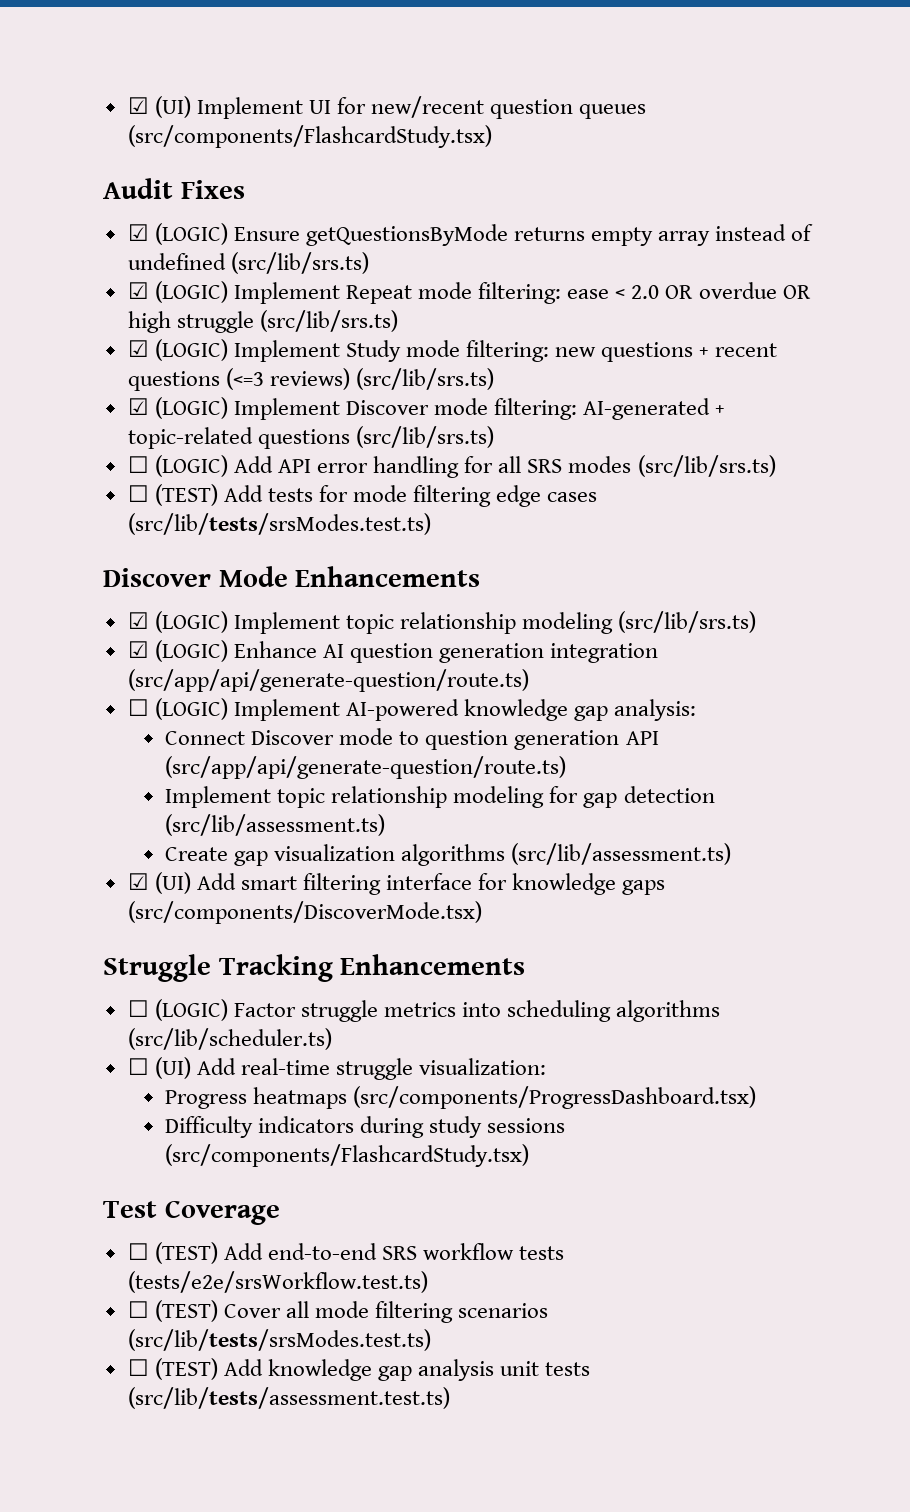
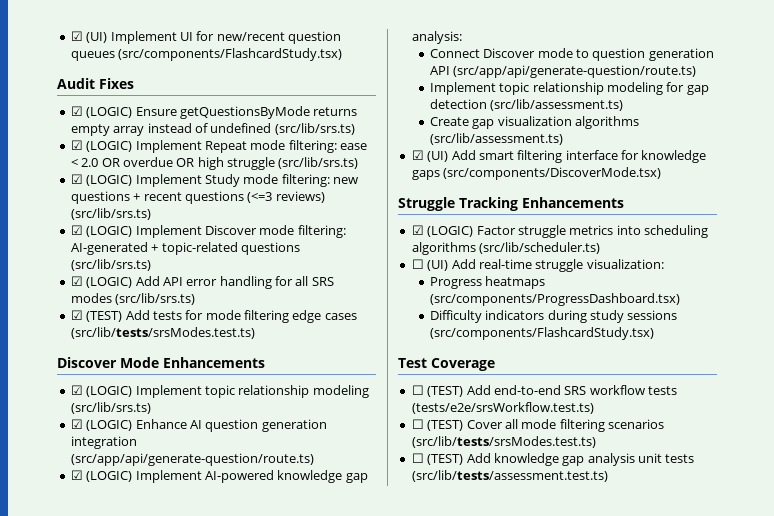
- ☐ (LOGIC) Add API error handling for all SRS modes (src/lib/srs.ts)
+ ☑ (LOGIC) Add API error handling for all SRS modes (src/lib/srs.ts)
- ☐ (TEST) Add tests for mode filtering edge cases (src/lib/tests/srsModes.test.ts)
+ ☑ (TEST) Add tests for mode filtering edge cases (src/lib/tests/srsModes.test.ts)
- ☐ (LOGIC) Implement AI-powered knowledge gap analysis:
+ ☑ (LOGIC) Implement AI-powered knowledge gap analysis:
- ☐ (LOGIC) Factor struggle metrics into scheduling algorithms (src/lib/scheduler.ts)
+ ☑ (LOGIC) Factor struggle metrics into scheduling algorithms (src/lib/scheduler.ts)

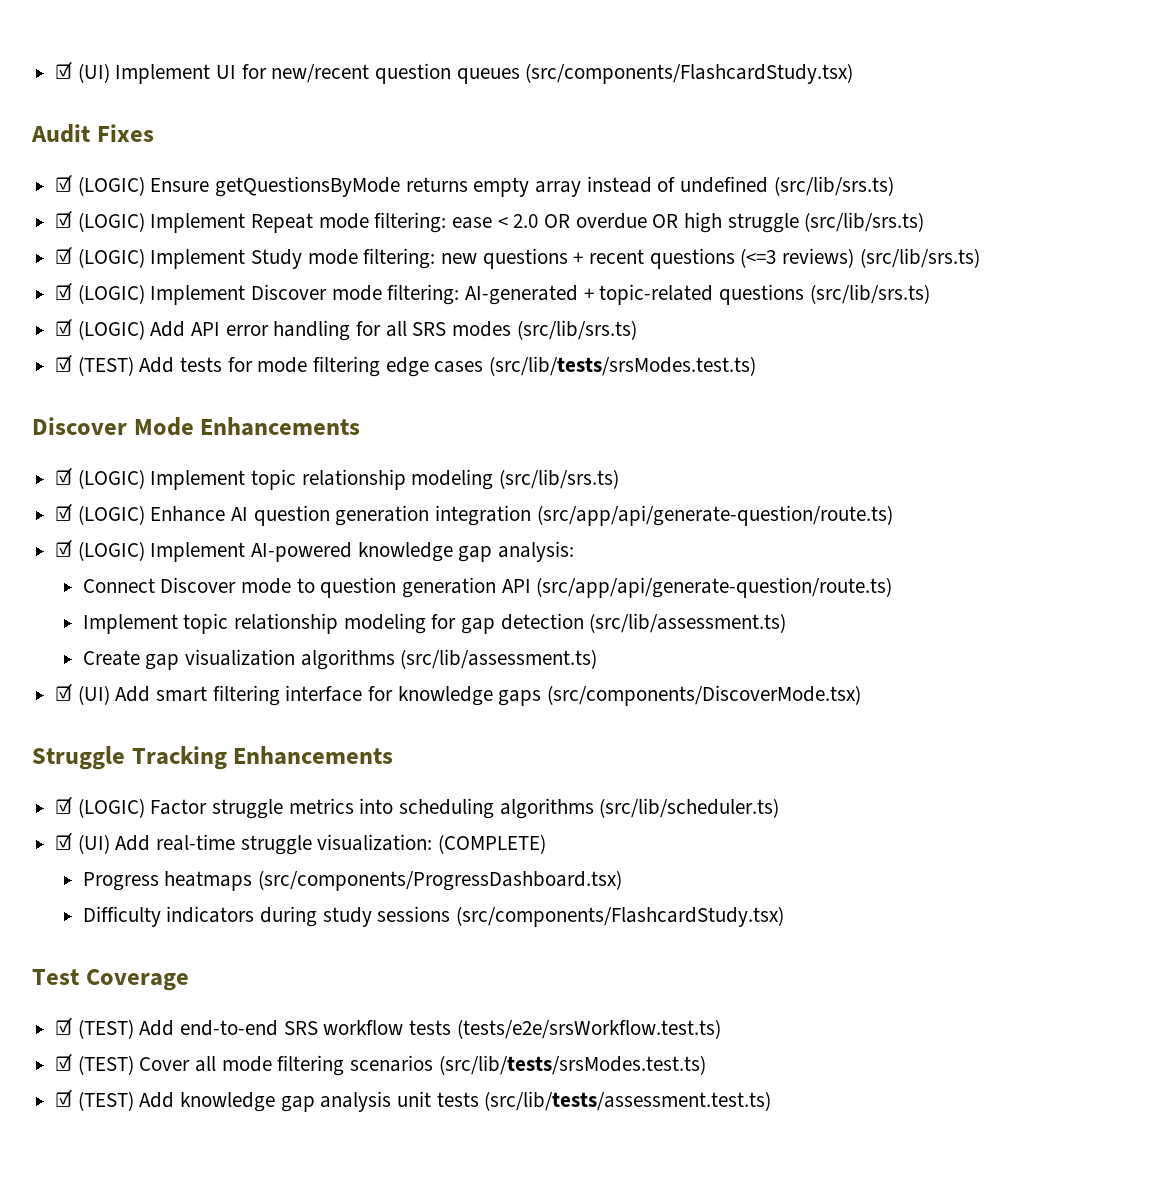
- ☐ (UI) Add real-time struggle visualization:
+ ☑ (UI) Add real-time struggle visualization: (COMPLETE)
- ☐ (TEST) Add end-to-end SRS workflow tests (tests/e2e/srsWorkflow.test.ts)
+ ☑ (TEST) Add end-to-end SRS workflow tests (tests/e2e/srsWorkflow.test.ts)
- ☐ (TEST) Cover all mode filtering scenarios (src/lib/tests/srsModes.test.ts)
+ ☑ (TEST) Cover all mode filtering scenarios (src/lib/tests/srsModes.test.ts)
- ☐ (TEST) Add knowledge gap analysis unit tests (src/lib/tests/assessment.test.ts)
+ ☑ (TEST) Add knowledge gap analysis unit tests (src/lib/tests/assessment.test.ts)

